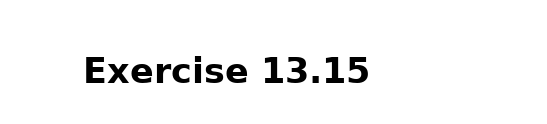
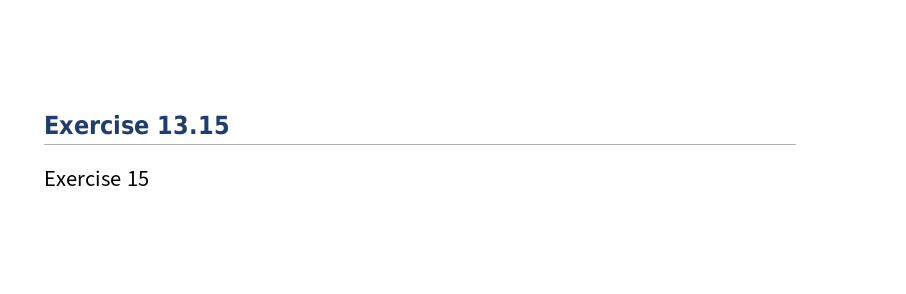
+ Exercise 15

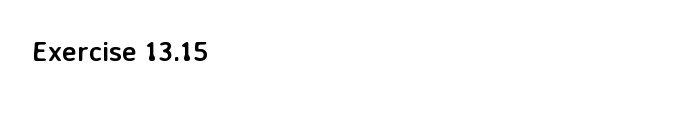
- Exercise 15

